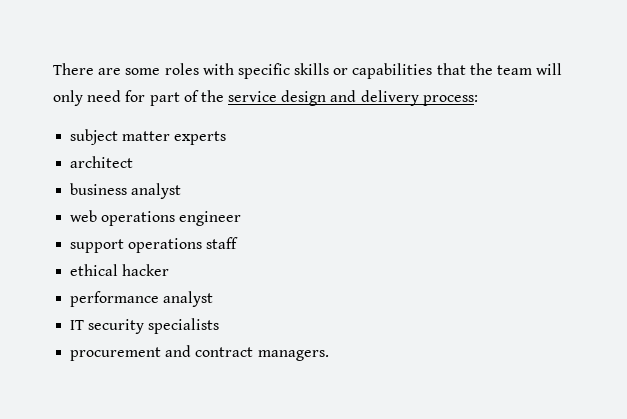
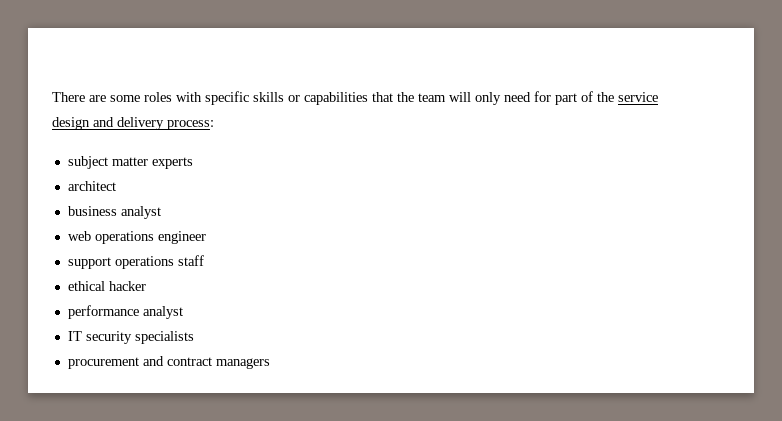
- procurement and contract managers.
+ procurement and contract managers

